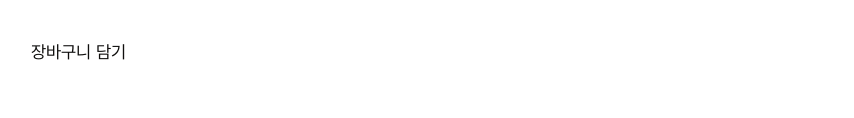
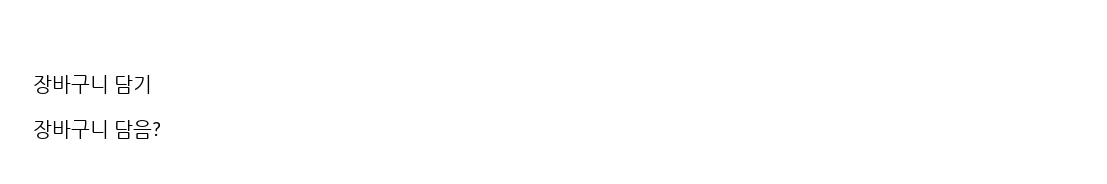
+ 장바구니 담음?

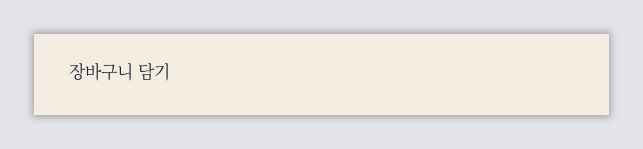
- 장바구니 담음?

